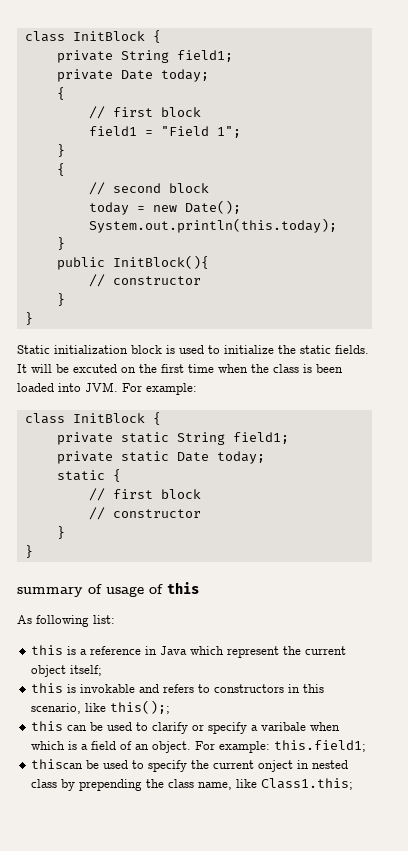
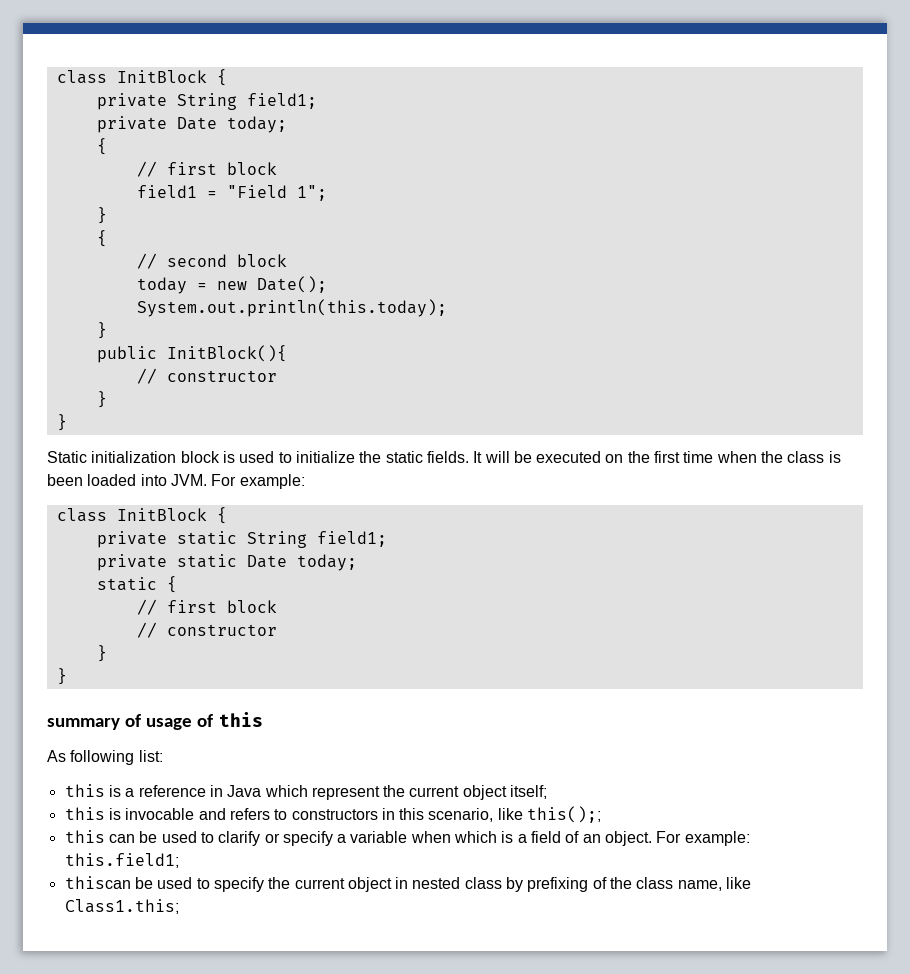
- It will be excuted on the first time when the class is been loaded into JVM. For example:
+ It will be executed on the first time when the class is been loaded into JVM. For example:
- this is invokable and refers to constructors in this scenario, like this();;
+ this is invocable and refers to constructors in this scenario, like this();;
- this can be used to clarify or specify a varibale when which is a field of an object.
+ this can be used to clarify or specify a variable when which is a field of an object.
- thiscan be used to specify the current onject in nested class by prepending the class name, like Class1.this;
+ thiscan be used to specify the current object in nested class by prefixing of the class name, like Class1.this;

